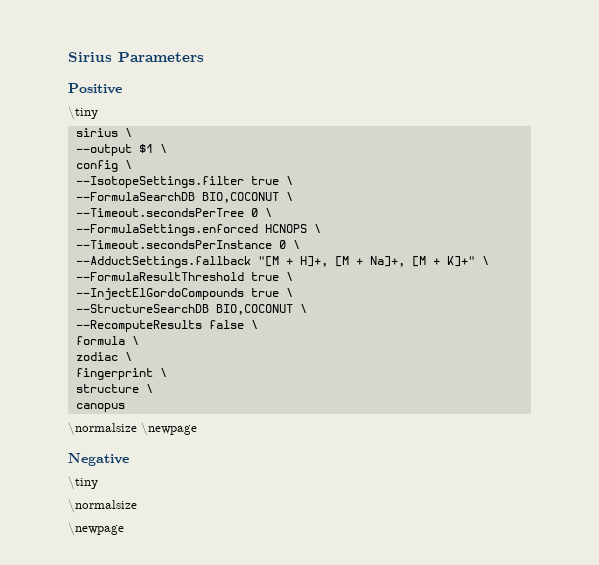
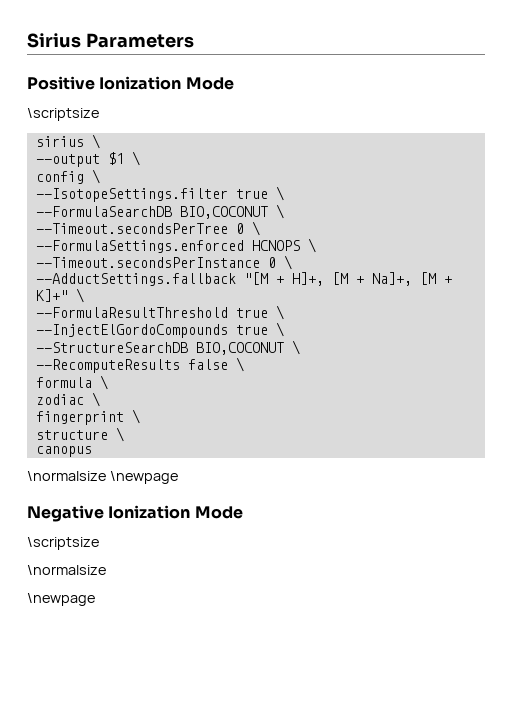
- Positive
- \tiny
+ Positive Ionization Mode
+ \scriptsize
- Negative
- \tiny
+ Negative Ionization Mode
+ \scriptsize

